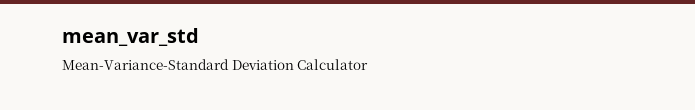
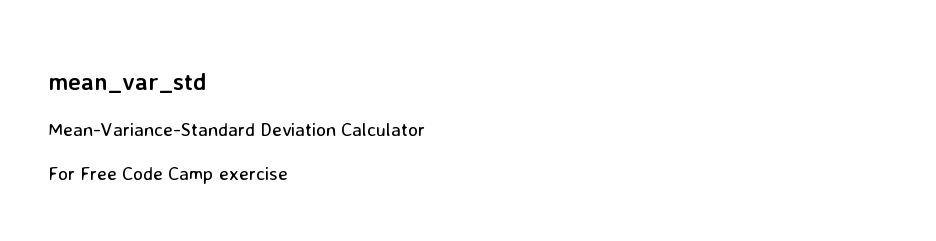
+ For Free Code Camp exercise

